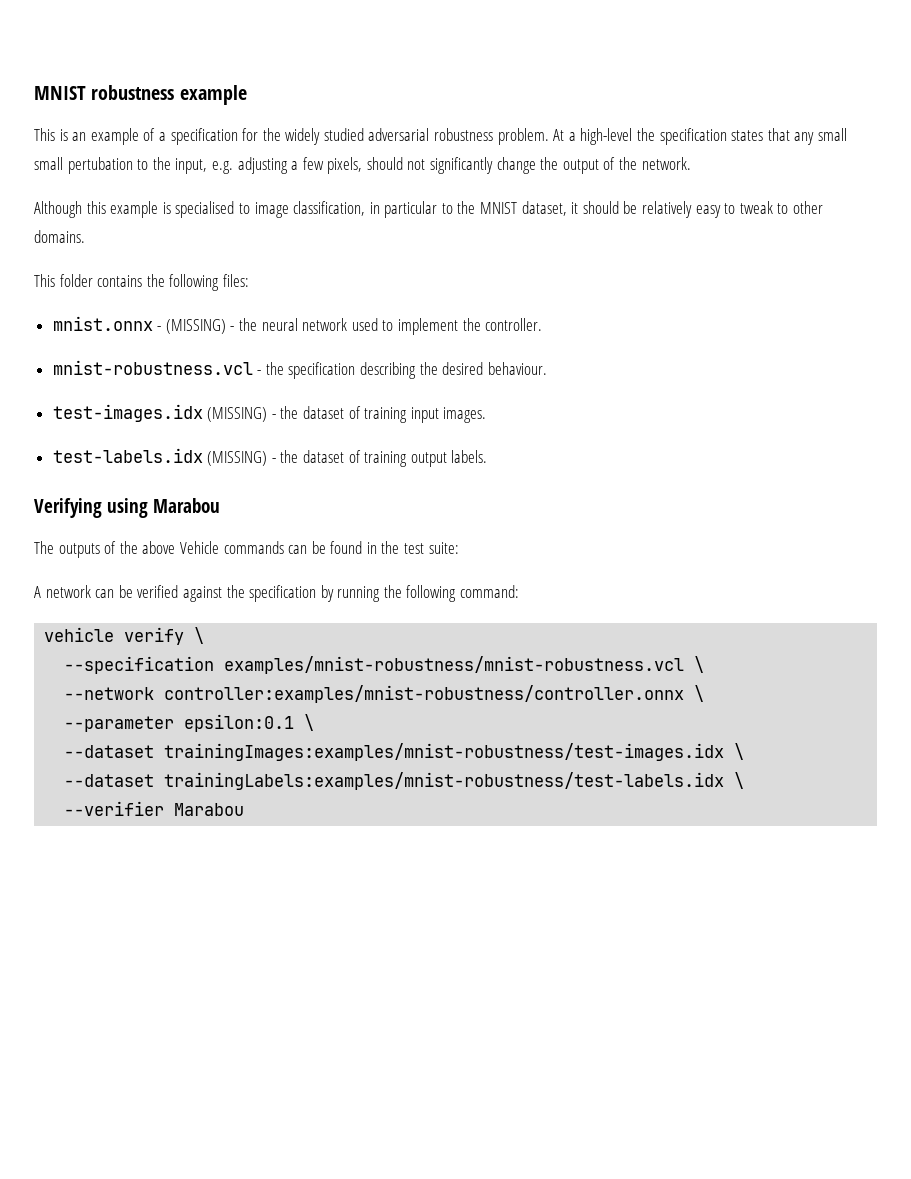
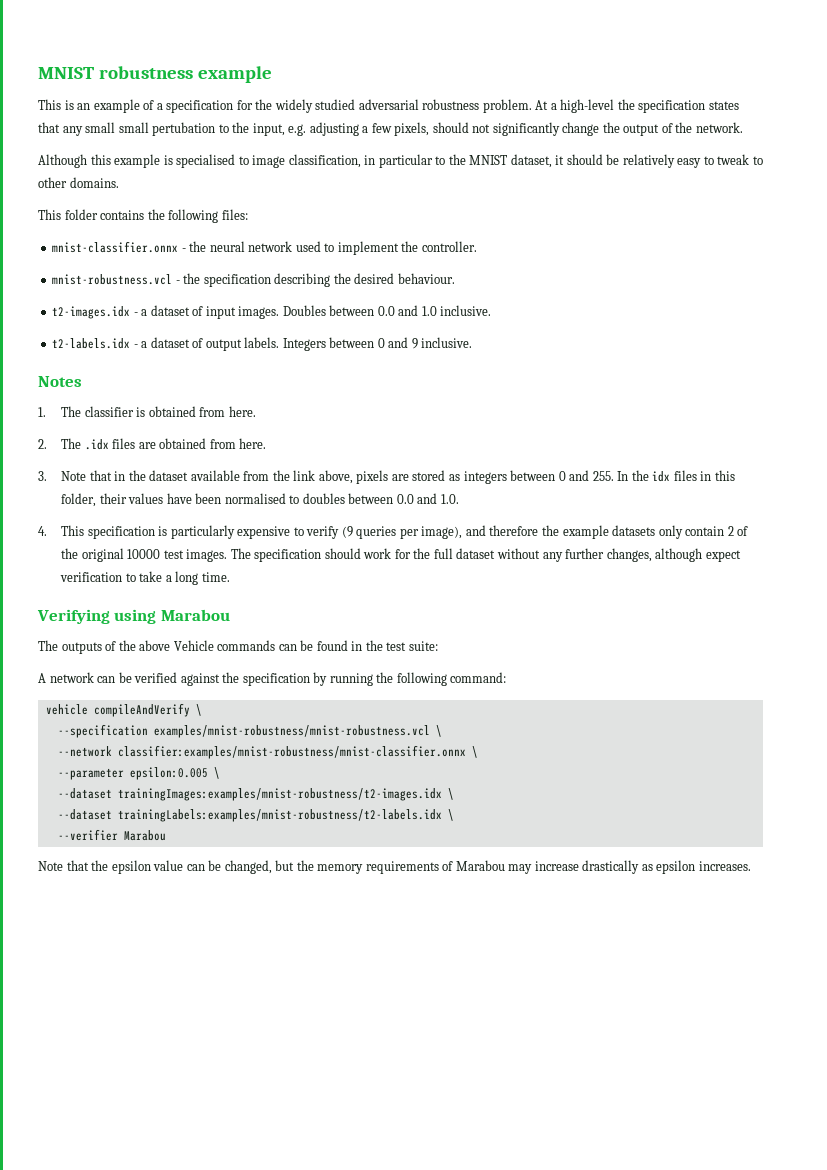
- mnist.onnx - (MISSING) - the neural network used to implement the controller.
+ mnist-classifier.onnx - the neural network used to implement the controller.
- test-images.idx (MISSING) - the dataset of training input images.
- test-labels.idx (MISSING) - the dataset of training output labels.
+ t2-images.idx - a dataset of input images. Doubles between 0.0 and 1.0 inclusive.
+ t2-labels.idx - a dataset of output labels. Integers between 0 and 9 inclusive.
+ Notes
+ 1. The classifier is obtained from here.
+ 2. The .idx files are obtained from here.
+ 3. Note that in the dataset available from the link above, pixels are stored as integers between 0 and 255. In the idx files in this folder, their values have been normalised to doubles between 0.0 and 1.0.
+ 4. This specification is particularly expensive to verify (9 queries per image), and therefore the example datasets only contain 2 of the original 10000 test images. The specification should work for the full dataset without any further changes, although expect verification to take a long time.
- vehicle verify \
+ vehicle compileAndVerify \
- --network controller:examples/mnist-robustness/controller.onnx \
+ --network classifier:examples/mnist-robustness/mnist-classifier.onnx \
- --parameter epsilon:0.1 \
- --dataset trainingImages:examples/mnist-robustness/test-images.idx \
- --dataset trainingLabels:examples/mnist-robustness/test-labels.idx \
+ --parameter epsilon:0.005 \
+ --dataset trainingImages:examples/mnist-robustness/t2-images.idx \
+ --dataset trainingLabels:examples/mnist-robustness/t2-labels.idx \
+ Note that the epsilon value can be changed, but the memory requirements of Marabou may increase drastically as epsilon increases.

